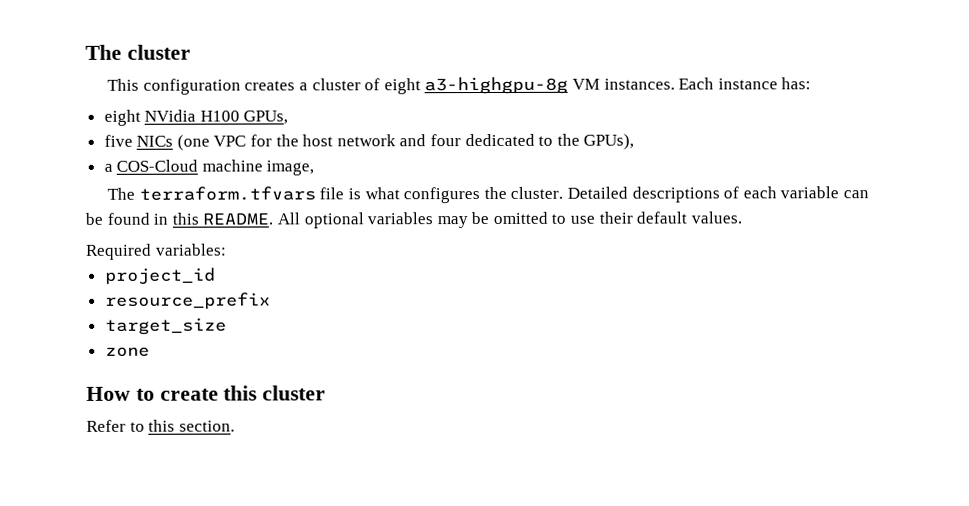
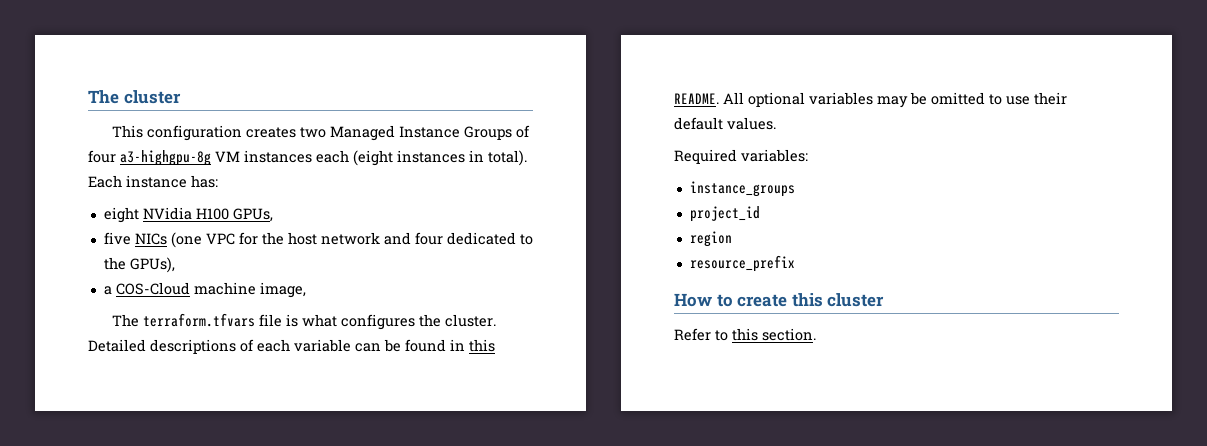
- This configuration creates a cluster of eight a3-highgpu-8g VM instances.
+ This configuration creates two Managed Instance Groups of four a3-highgpu-8g VM instances each (eight instances in total).
+ instance_groups
+ region
- target_size
- zone

